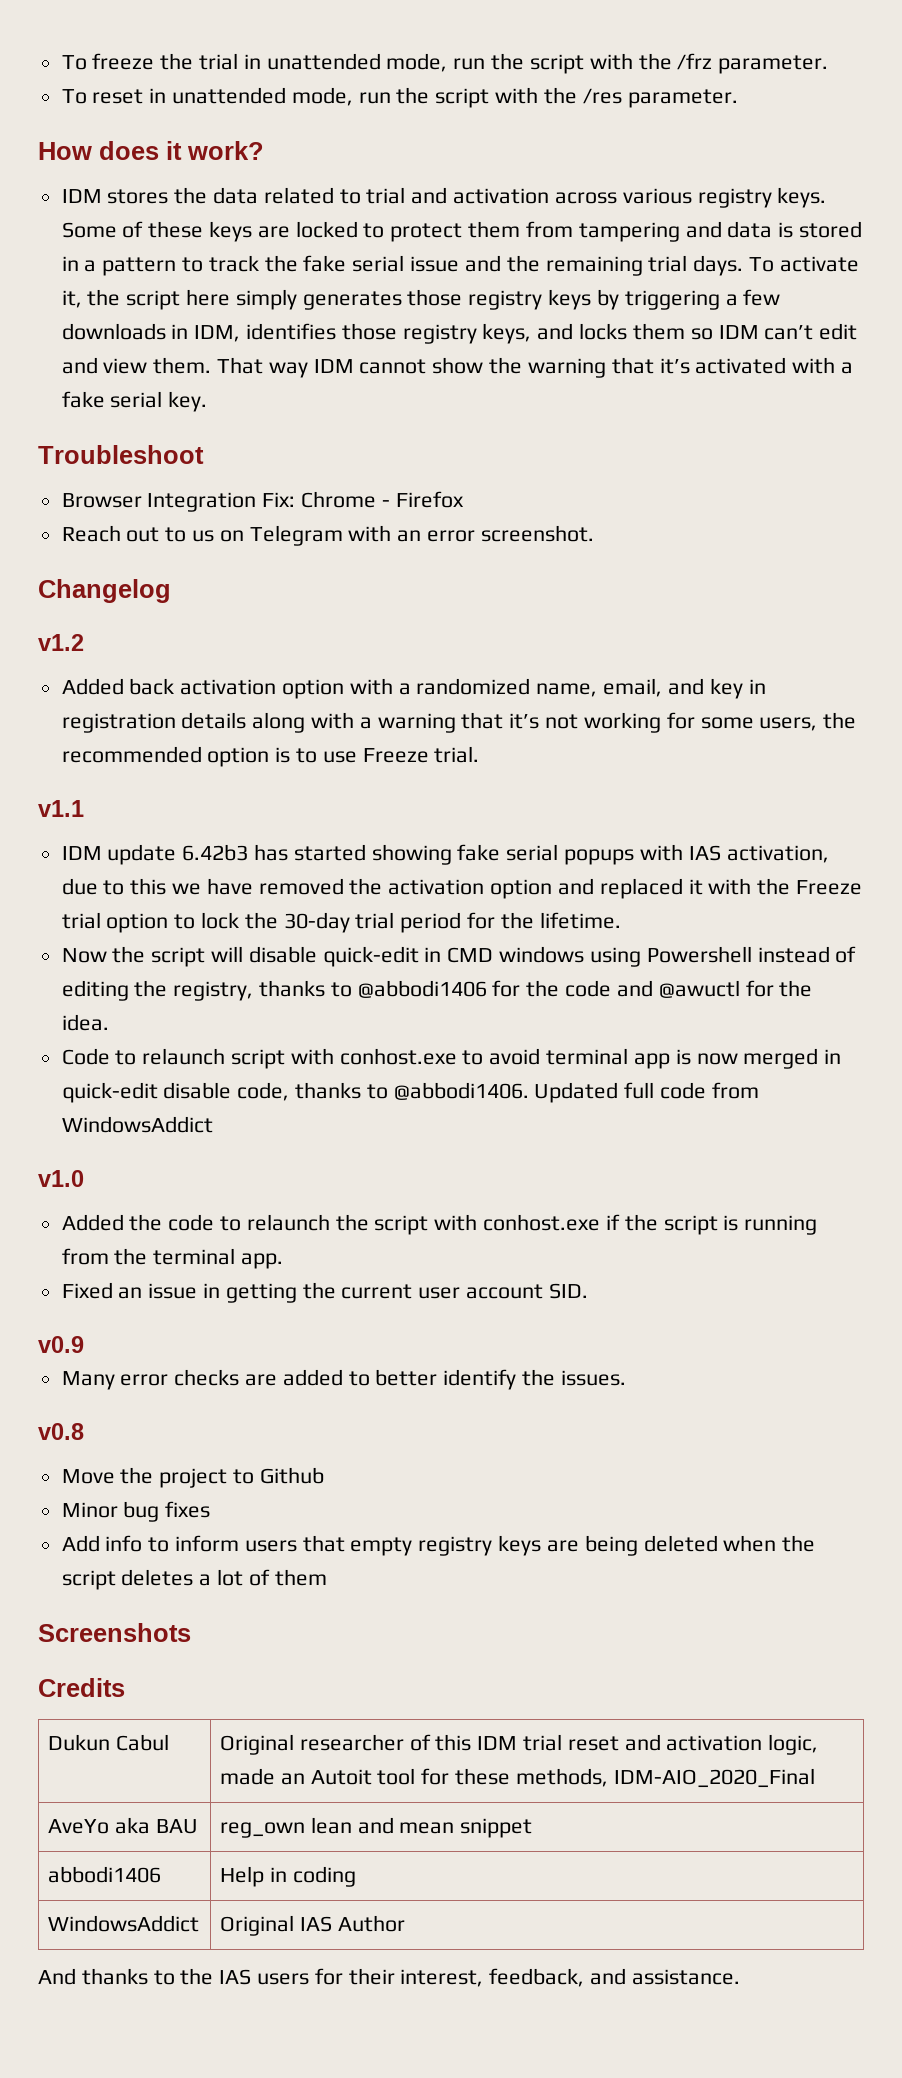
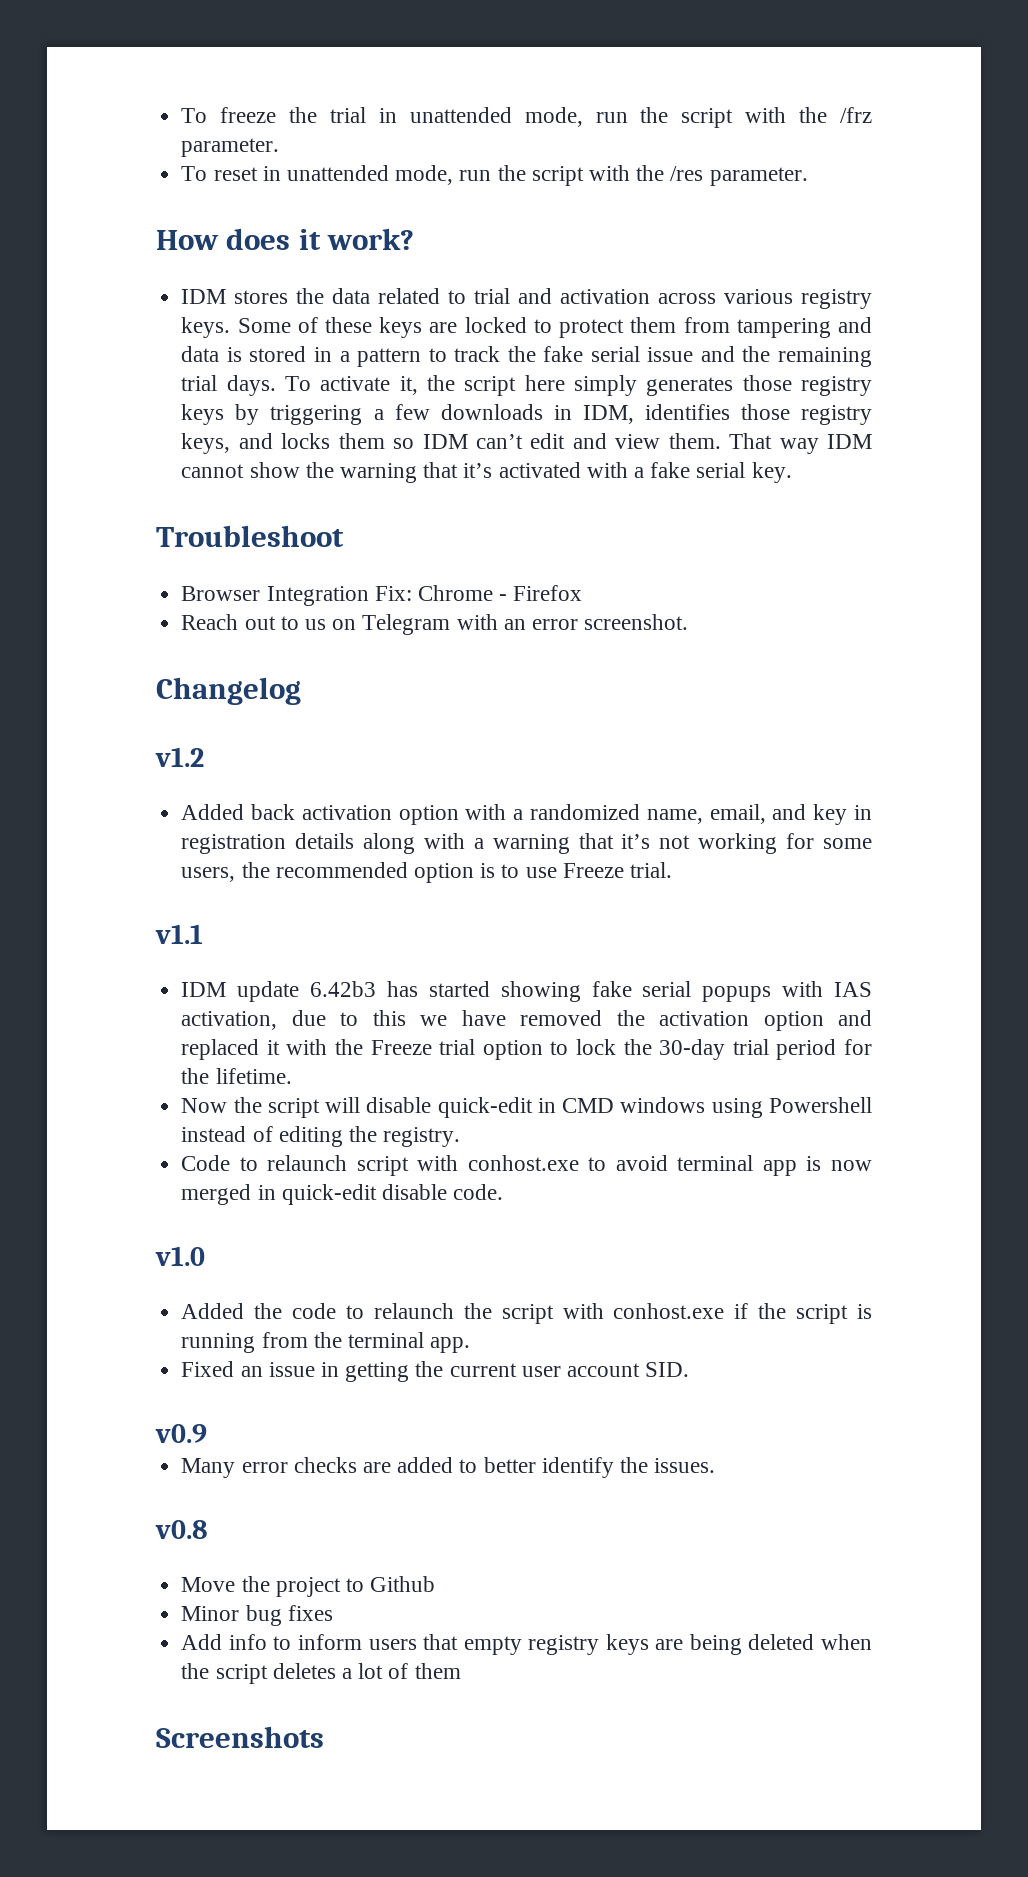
- Now the script will disable quick-edit in CMD windows using Powershell instead of editing the registry, thanks to @abbodi1406 for the code and @awuctl for the idea.
+ Now the script will disable quick-edit in CMD windows using Powershell instead of editing the registry.
- Code to relaunch script with conhost.exe to avoid terminal app is now merged in quick-edit disable code, thanks to @abbodi1406. Updated full code from WindowsAddict
+ Code to relaunch script with conhost.exe to avoid terminal app is now merged in quick-edit disable code.
- Credits
- Dukun Cabul | Original researcher of this IDM trial reset and activation logic, made an Autoit tool for these methods, IDM-AIO_2020_Final
- AveYo aka BAU | reg_own lean and mean snippet
- abbodi1406 | Help in coding
- WindowsAddict | Original IAS Author
- And thanks to the IAS users for their interest, feedback, and assistance.

